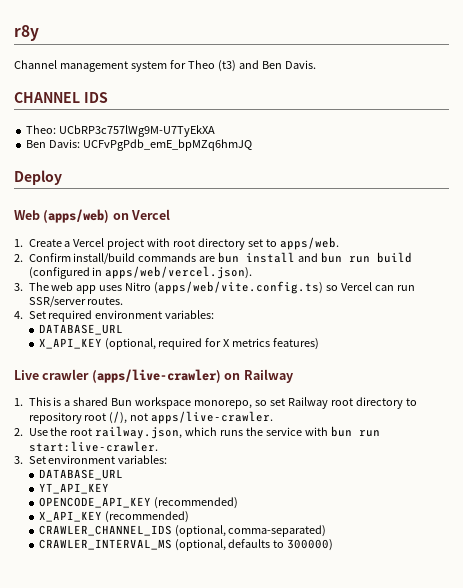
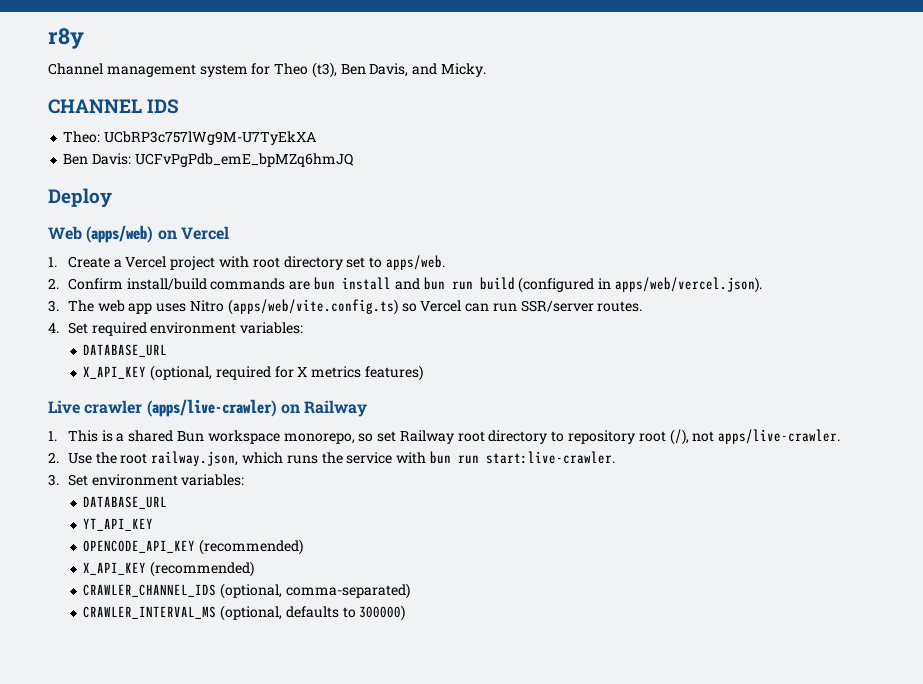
- Channel management system for Theo (t3) and Ben Davis.
+ Channel management system for Theo (t3), Ben Davis, and Micky.

